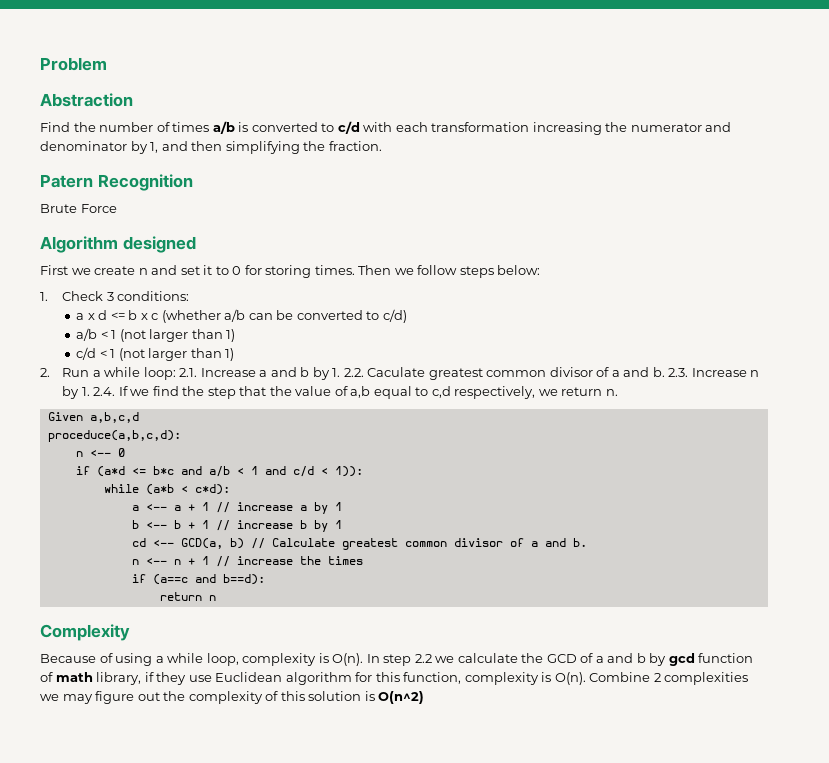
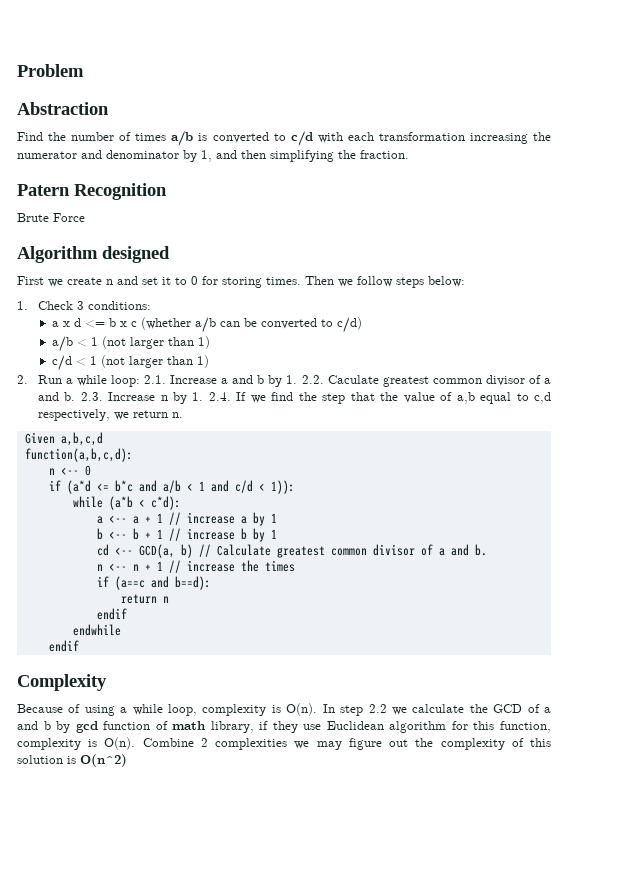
- proceduce(a,b,c,d):
+ function(a,b,c,d):
  return n
+ endif
+ endwhile
+ endif

